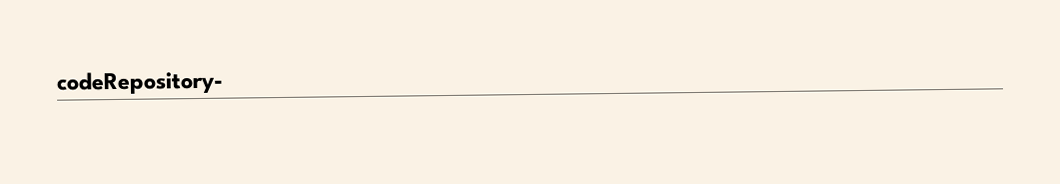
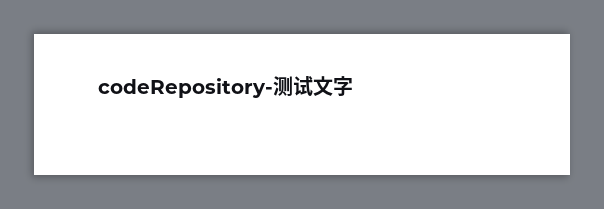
- codeRepository-
+ codeRepository-测试文字

